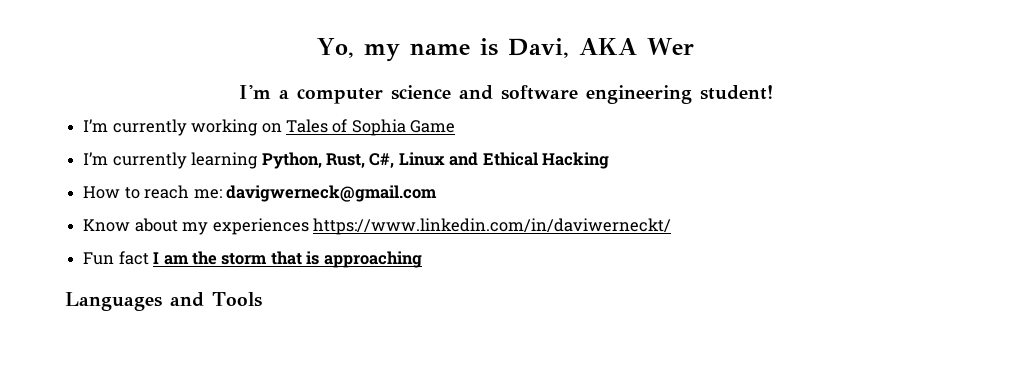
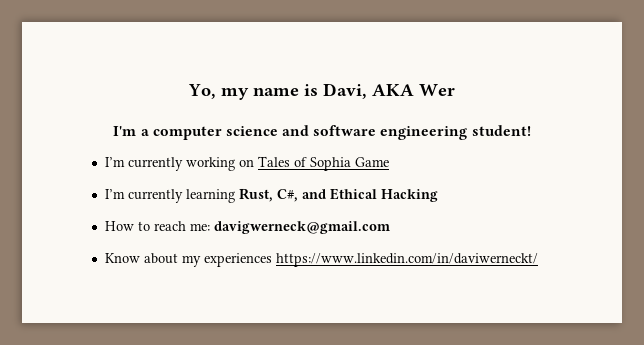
- I’m currently learning Python, Rust, C#, Linux and Ethical Hacking
+ I’m currently learning Rust, C#, and Ethical Hacking
- Fun fact I am the storm that is approaching
- Languages and Tools

